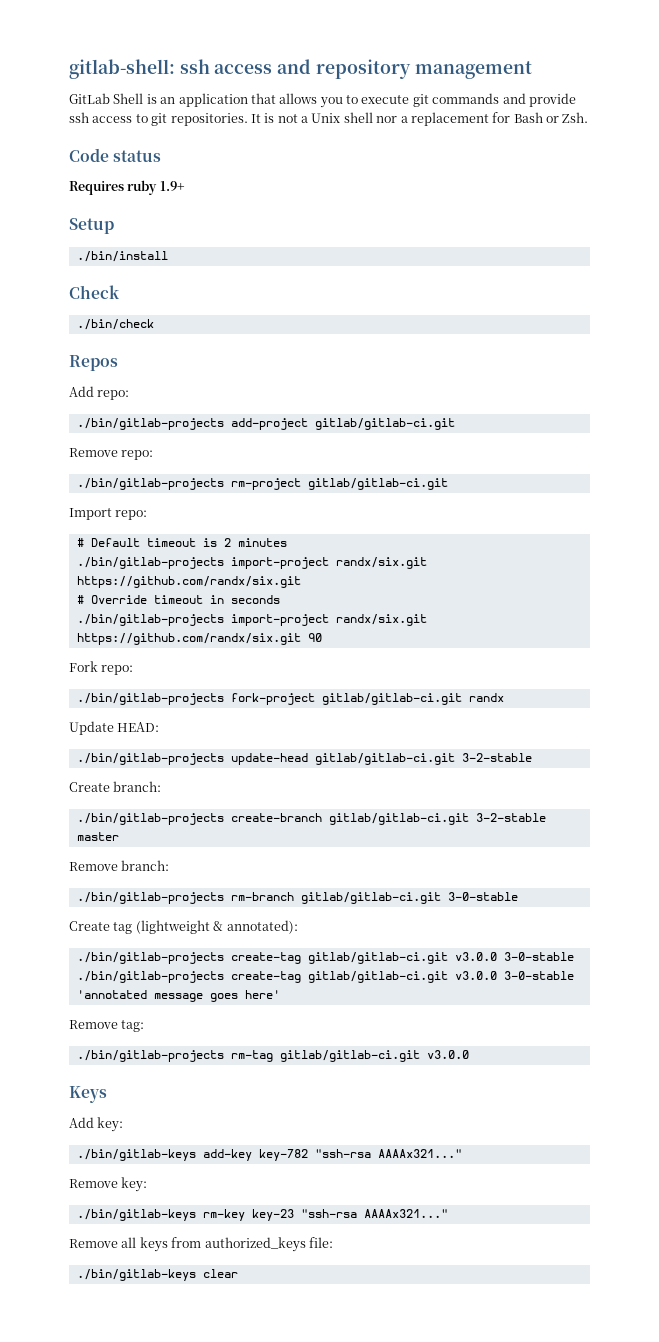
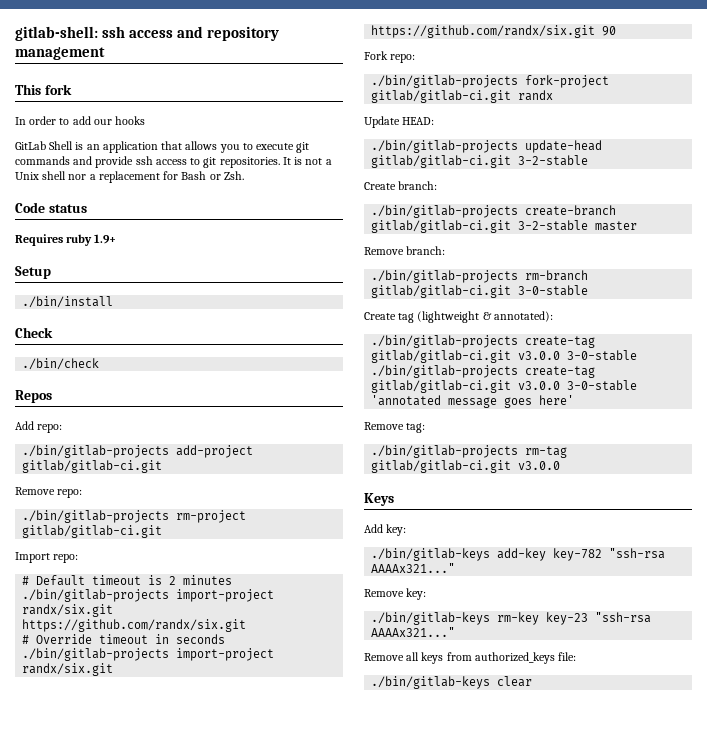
+ This fork
+ In order to add our hooks

